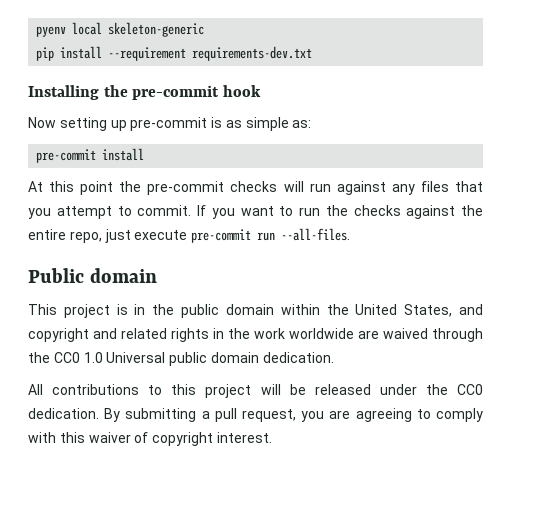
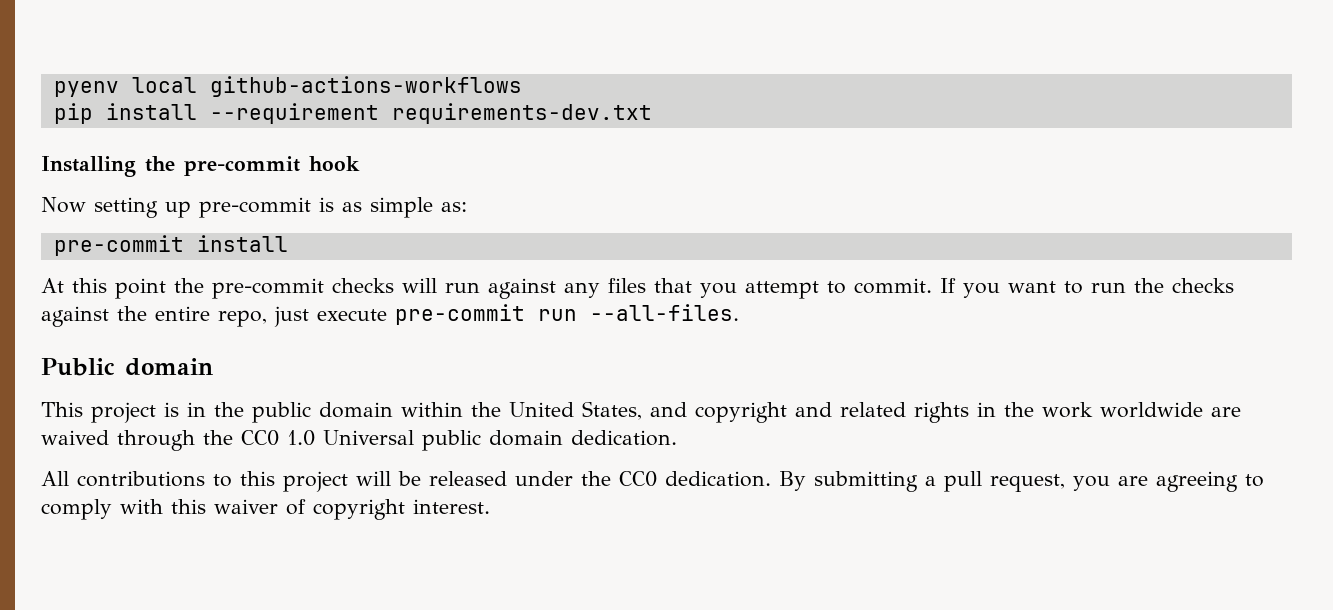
- pyenv local skeleton-generic
+ pyenv local github-actions-workflows

